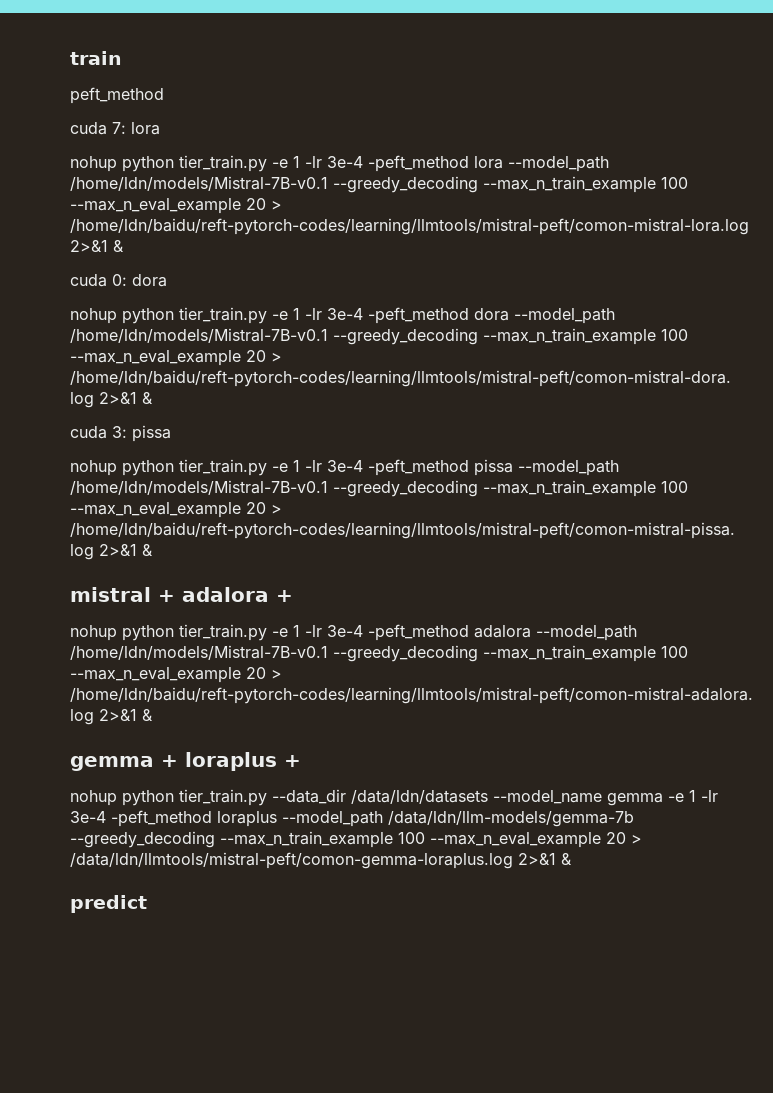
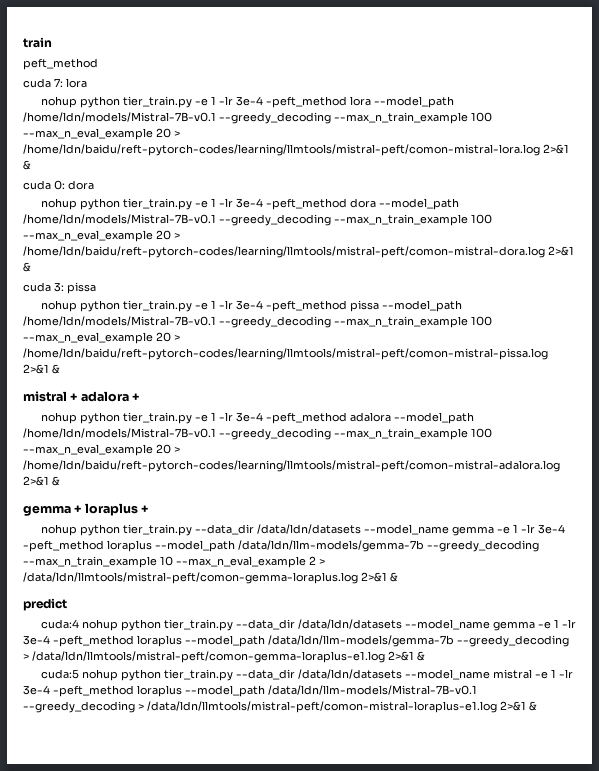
- nohup python tier_train.py --data_dir /data/ldn/datasets --model_name gemma -e 1 -lr 3e-4 -peft_method loraplus --model_path /data/ldn/llm-models/gemma-7b --greedy_decoding --max_n_train_example 100 --max_n_eval_example 20 > /data/ldn/llmtools/mistral-peft/comon-gemma-loraplus.log 2>&1 &
+ nohup python tier_train.py --data_dir /data/ldn/datasets --model_name gemma -e 1 -lr 3e-4 -peft_method loraplus --model_path /data/ldn/llm-models/gemma-7b --greedy_decoding --max_n_train_example 10 --max_n_eval_example 2 > /data/ldn/llmtools/mistral-peft/comon-gemma-loraplus.log 2>&1 &
+ cuda:4 nohup python tier_train.py --data_dir /data/ldn/datasets --model_name gemma -e 1 -lr 3e-4 -peft_method loraplus --model_path /data/ldn/llm-models/gemma-7b --greedy_decoding > /data/ldn/llmtools/mistral-peft/comon-gemma-loraplus-e1.log 2>&1 &
+ cuda:5 nohup python tier_train.py --data_dir /data/ldn/datasets --model_name mistral -e 1 -lr 3e-4 -peft_method loraplus --model_path /data/ldn/llm-models/Mistral-7B-v0.1 --greedy_decoding > /data/ldn/llmtools/mistral-peft/comon-mistral-loraplus-e1.log 2>&1 &

